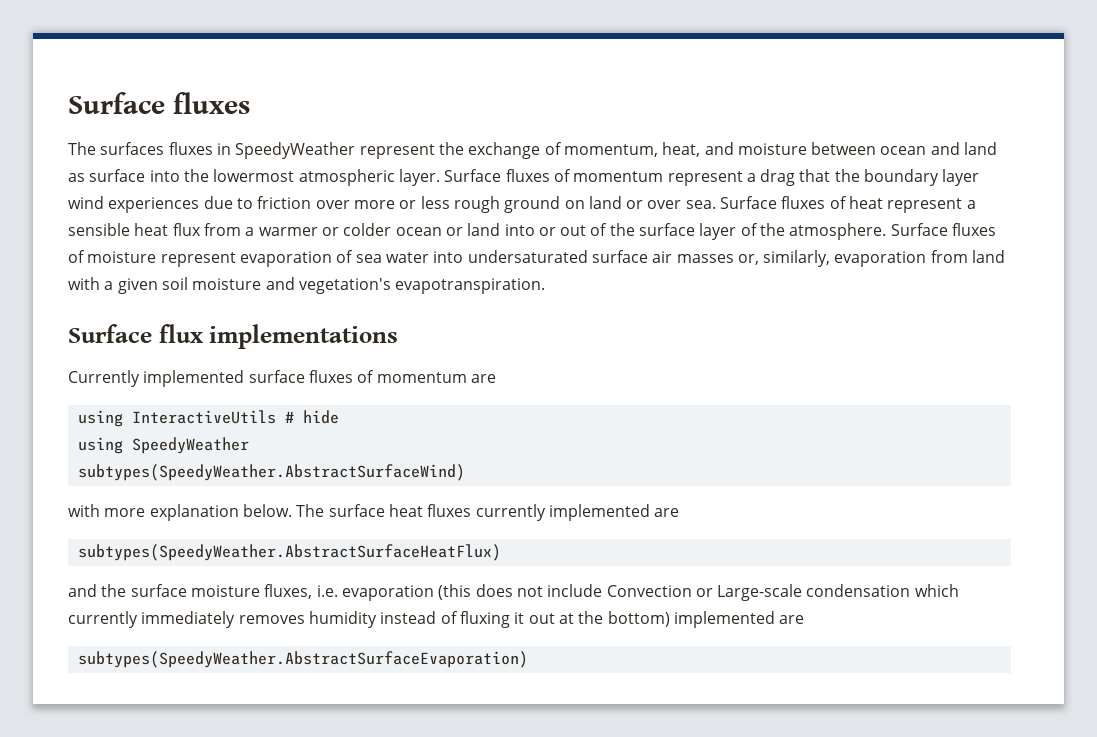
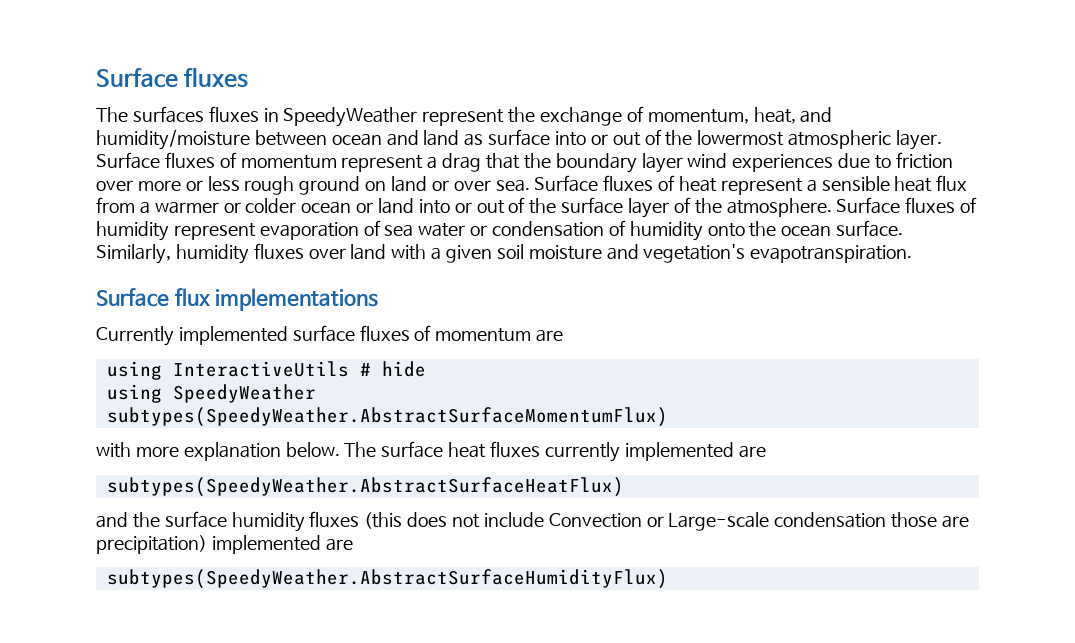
- The surfaces fluxes in SpeedyWeather represent the exchange of momentum, heat, and moisture between ocean and land as surface into the lowermost atmospheric layer.
+ The surfaces fluxes in SpeedyWeather represent the exchange of momentum, heat, and humidity/moisture between ocean and land as surface into or out of the lowermost atmospheric layer.
- Surface fluxes of moisture represent evaporation of sea water into undersaturated surface air masses or, similarly, evaporation from land with a given soil moisture and vegetation's evapotranspiration.
+ Surface fluxes of humidity represent evaporation of sea water or condensation of humidity onto the ocean surface. Similarly, humidity fluxes over land with a given soil moisture and vegetation's evapotranspiration.
- subtypes(SpeedyWeather.AbstractSurfaceWind)
+ subtypes(SpeedyWeather.AbstractSurfaceMomentumFlux)
- and the surface moisture fluxes, i.e. evaporation (this does not include Convection or Large-scale condensation which currently immediately removes humidity instead of fluxing it out at the bottom) implemented are
- subtypes(SpeedyWeather.AbstractSurfaceEvaporation)
+ and the surface humidity fluxes (this does not include Convection or Large-scale condensation those are precipitation) implemented are
+ subtypes(SpeedyWeather.AbstractSurfaceHumidityFlux)

